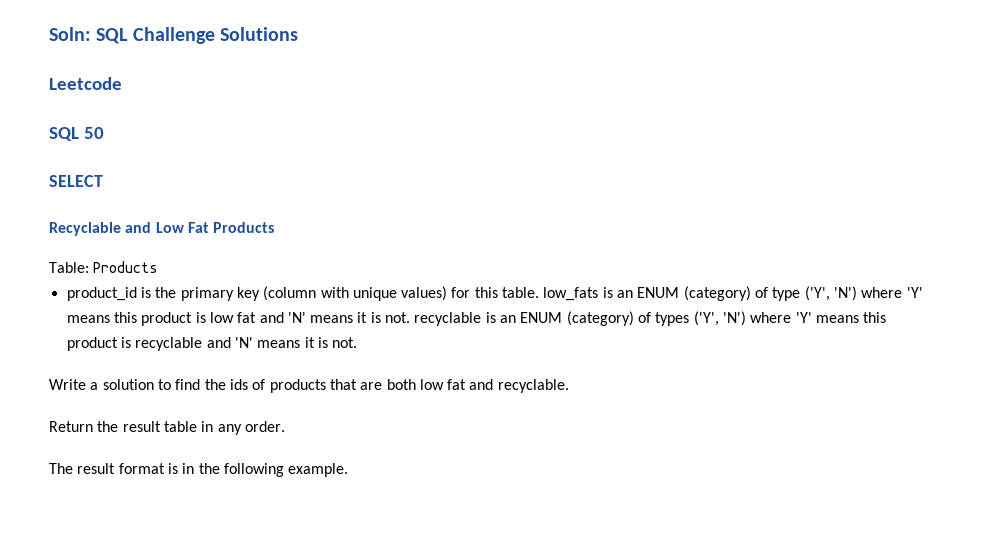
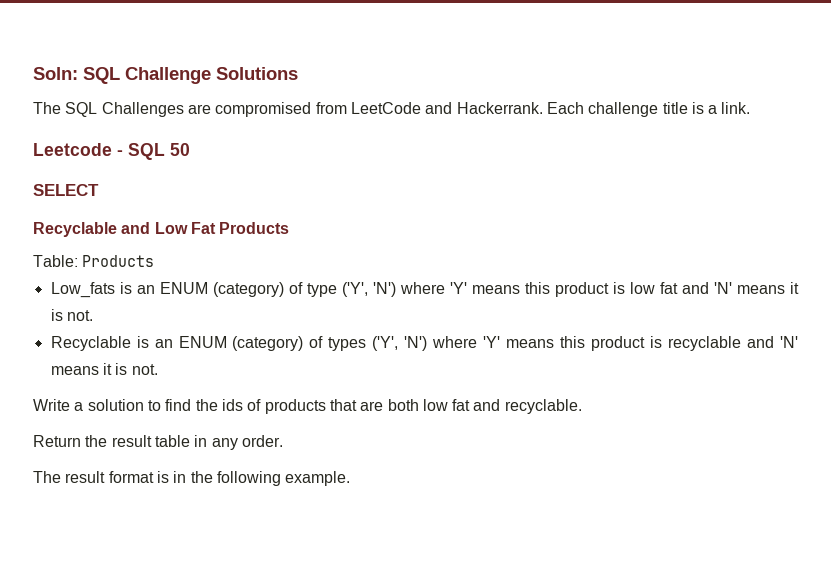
+ The SQL Challenges are compromised from LeetCode and Hackerrank. Each challenge title is a link.
- Leetcode
- SQL 50
+ Leetcode - SQL 50
- product_id is the primary key (column with unique values) for this table. low_fats is an ENUM (category) of type ('Y', 'N') where 'Y' means this product is low fat and 'N' means it is not. recyclable is an ENUM (category) of types ('Y', 'N') where 'Y' means this product is recyclable and 'N' means it is not.
+ Low_fats is an ENUM (category) of type ('Y', 'N') where 'Y' means this product is low fat and 'N' means it is not.
+ Recyclable is an ENUM (category) of types ('Y', 'N') where 'Y' means this product is recyclable and 'N' means it is not.

